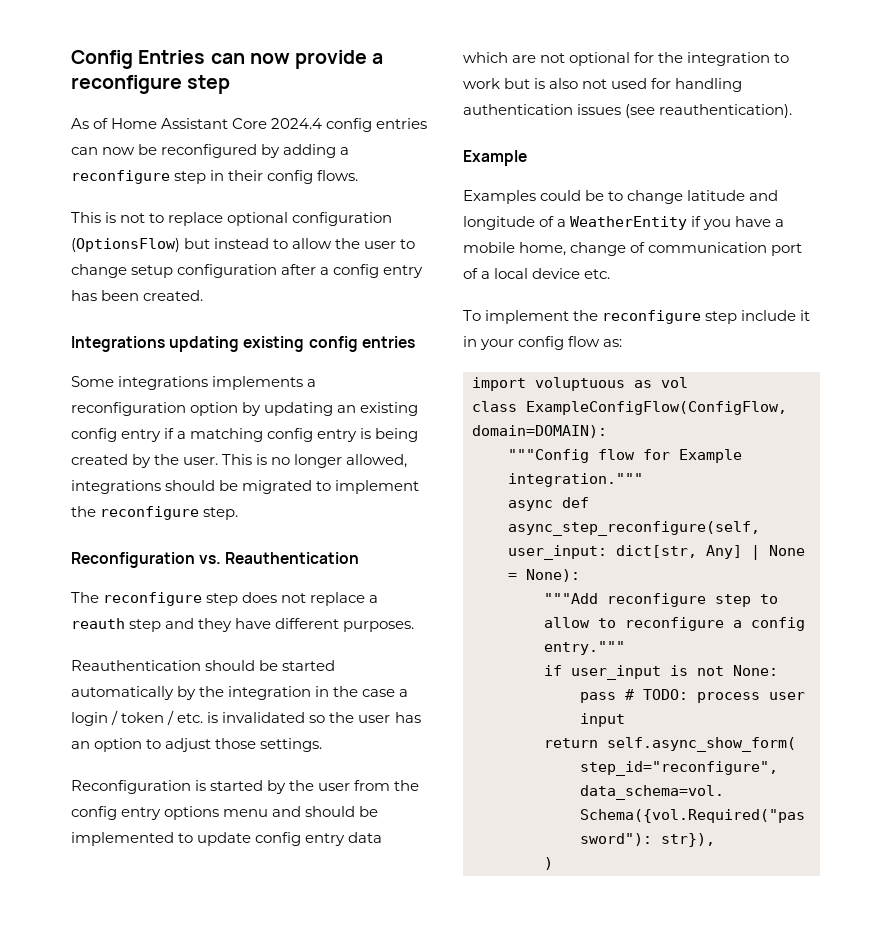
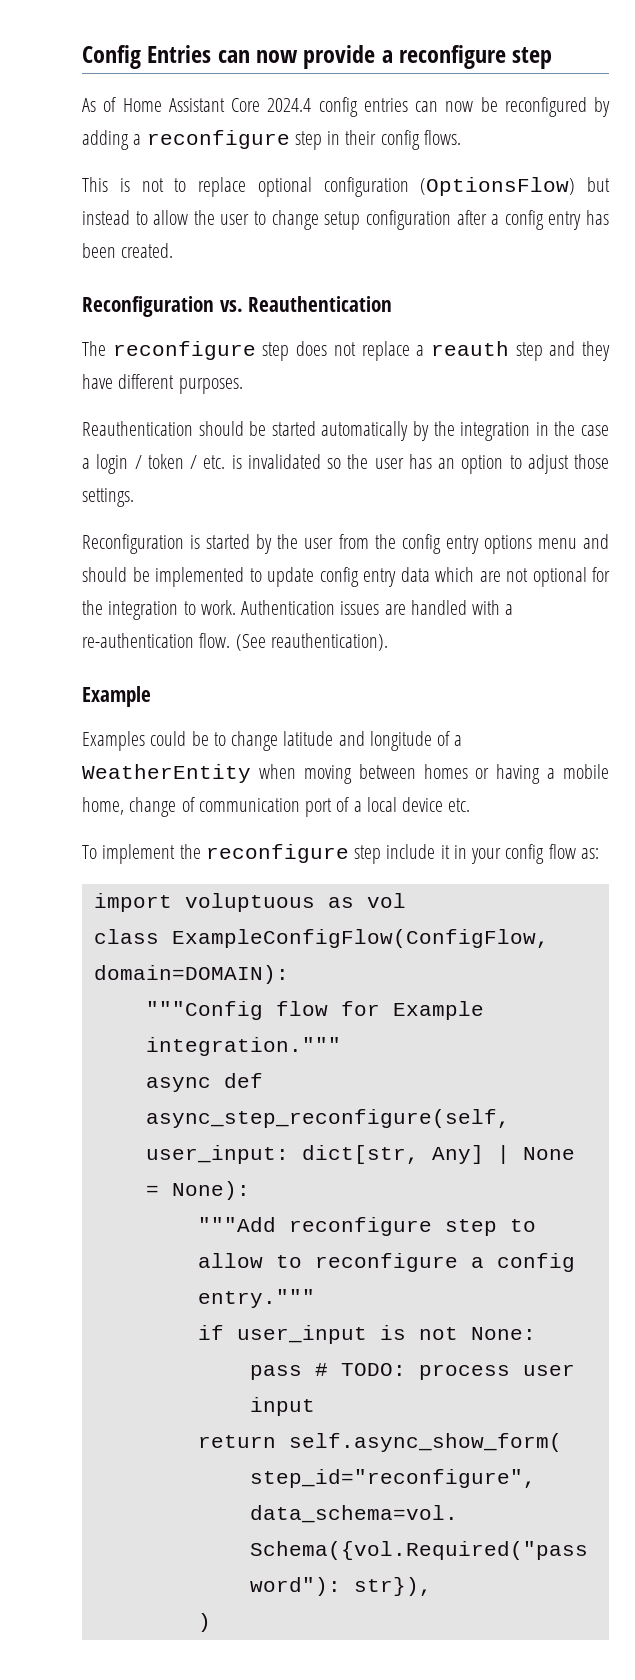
- Integrations updating existing config entries
- Some integrations implements a reconfiguration option by updating an existing config entry if a matching config entry is being created by the user. This is no longer allowed, integrations should be migrated to implement the reconfigure step.
- Reconfiguration is started by the user from the config entry options menu and should be implemented to update config entry data which are not optional for the integration to work but is also not used for handling authentication issues (see reauthentication).
+ Reconfiguration is started by the user from the config entry options menu and should be implemented to update config entry data which are not optional for the integration to work. Authentication issues are handled with a re-authentication flow. (See reauthentication).
- Examples could be to change latitude and longitude of a WeatherEntity if you have a mobile home, change of communication port of a local device etc.
+ Examples could be to change latitude and longitude of a WeatherEntity when moving between homes or having a mobile home, change of communication port of a local device etc.

